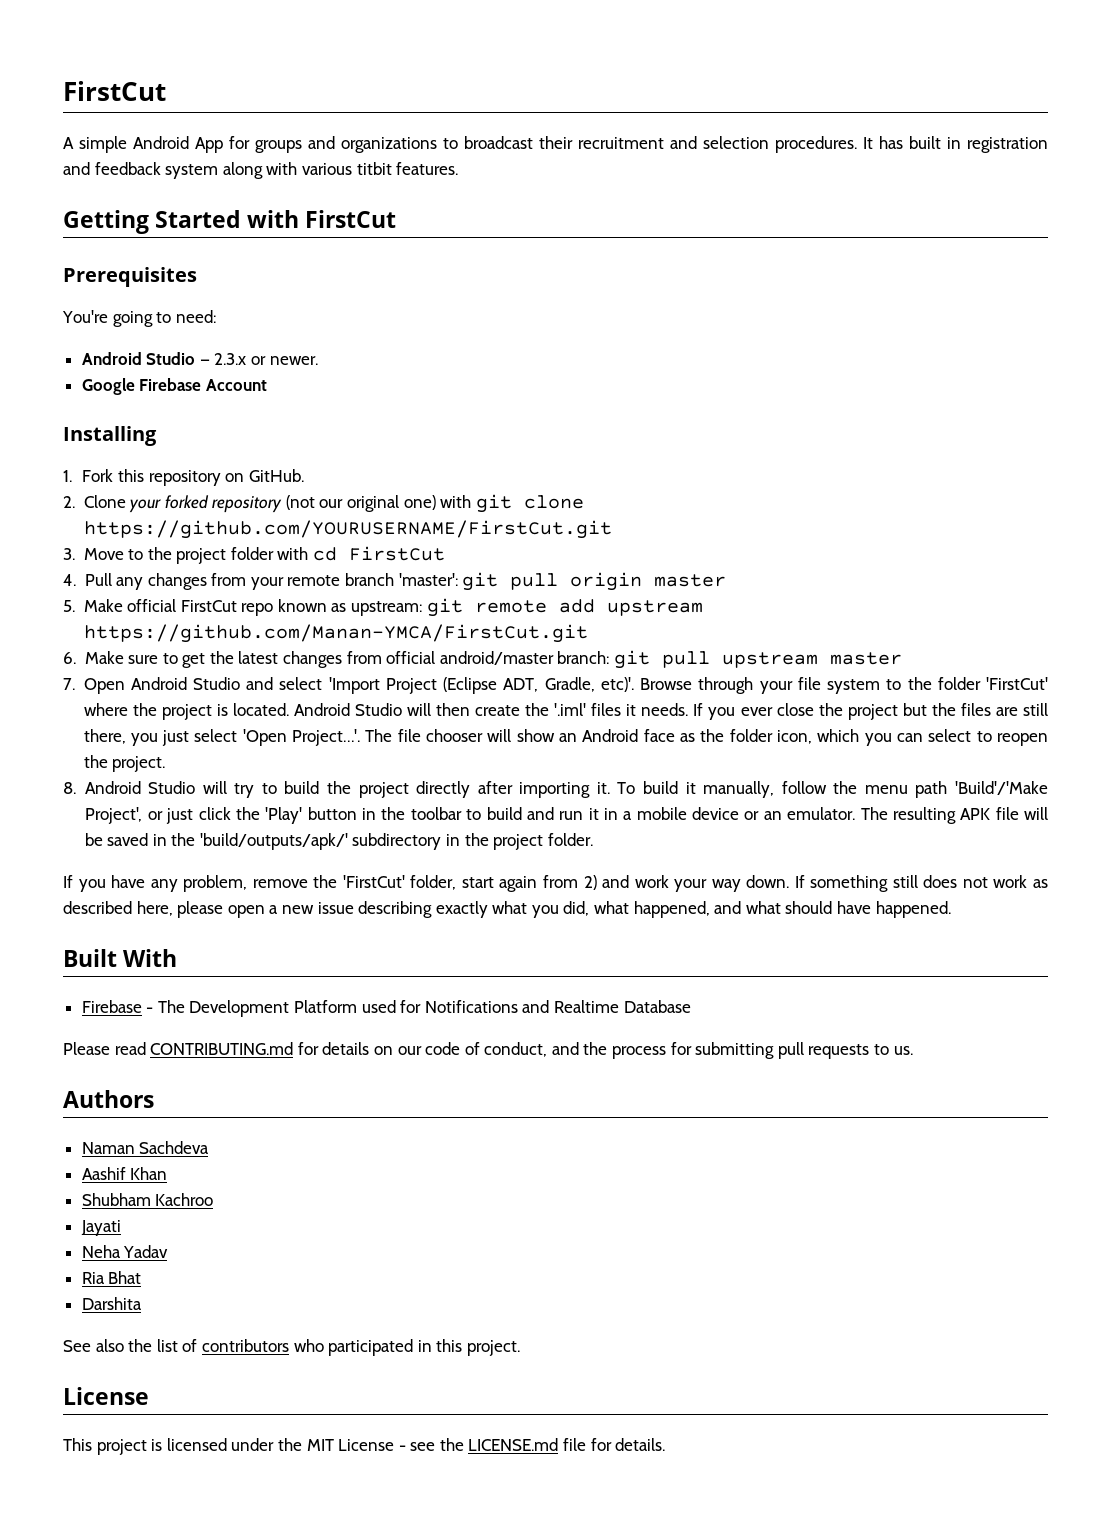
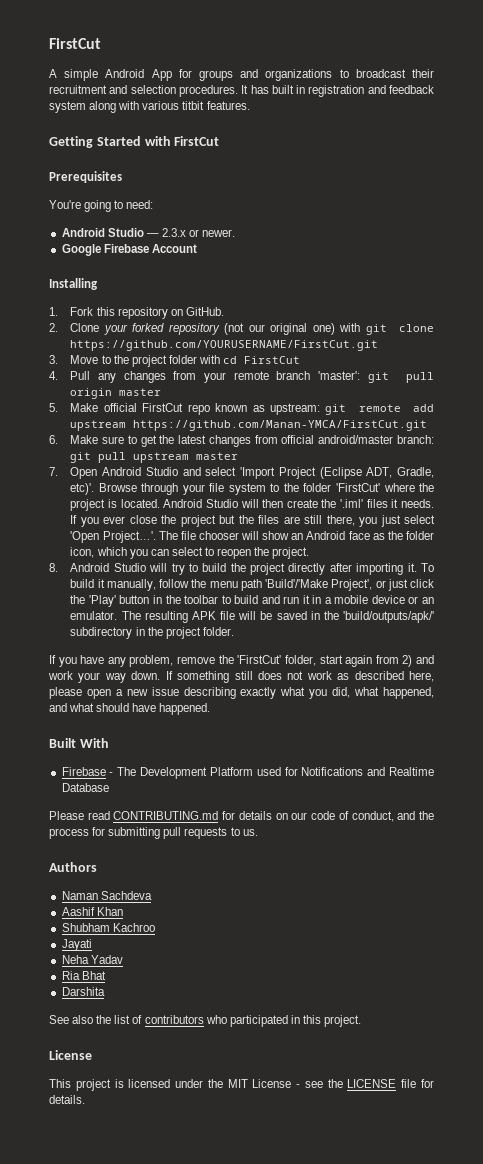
- This project is licensed under the MIT License - see the LICENSE.md file for details.
+ This project is licensed under the MIT License - see the LICENSE file for details.

